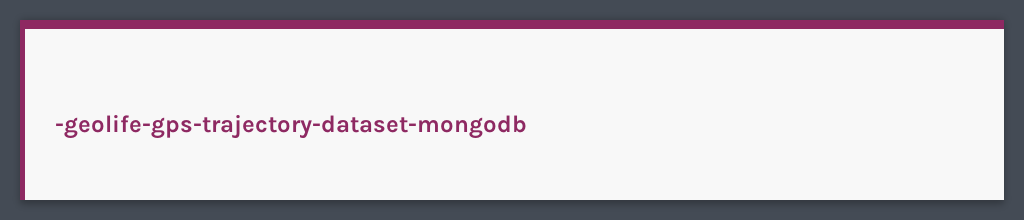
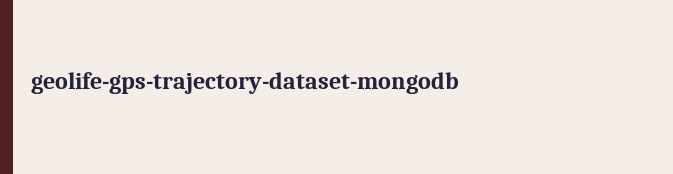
- -geolife-gps-trajectory-dataset-mongodb
+ geolife-gps-trajectory-dataset-mongodb

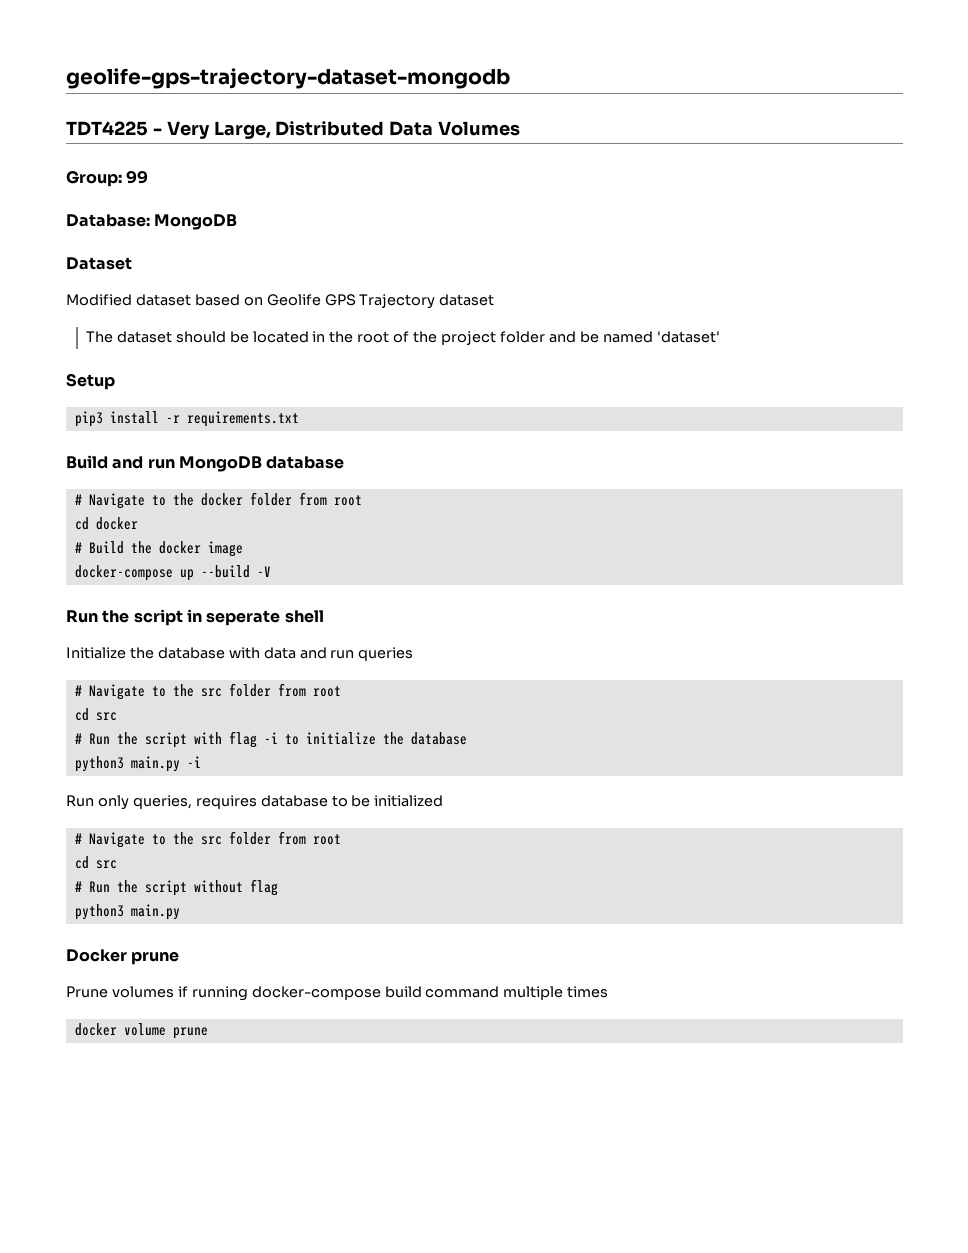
+ TDT4225 - Very Large, Distributed Data Volumes
+ Group: 99
+ Database: MongoDB
+ Dataset
+ Modified dataset based on Geolife GPS Trajectory dataset
+ The dataset should be located in the root of the project folder and be named 'dataset'
+ Setup
+ pip3 install -r requirements.txt
+ Build and run MongoDB database
+ # Navigate to the docker folder from root
+ cd docker
+ # Build the docker image
+ docker-compose up --build -V
+ Run the script in seperate shell
+ Initialize the database with data and run queries
+ # Navigate to the src folder from root
+ cd src
+ # Run the script with flag -i to initialize the database
+ python3 main.py -i
+ Run only queries, requires database to be initialized
+ # Navigate to the src folder from root
+ cd src
+ # Run the script without flag
+ python3 main.py
+ Docker prune
+ Prune volumes if running docker-compose build command multiple times
+ docker volume prune

